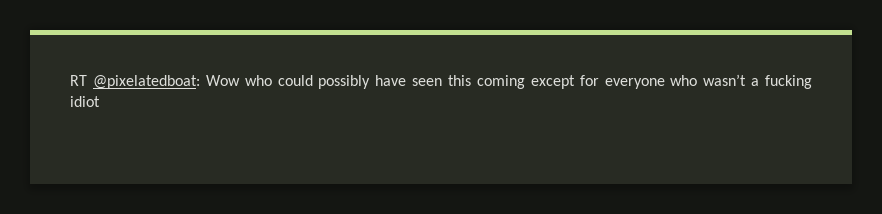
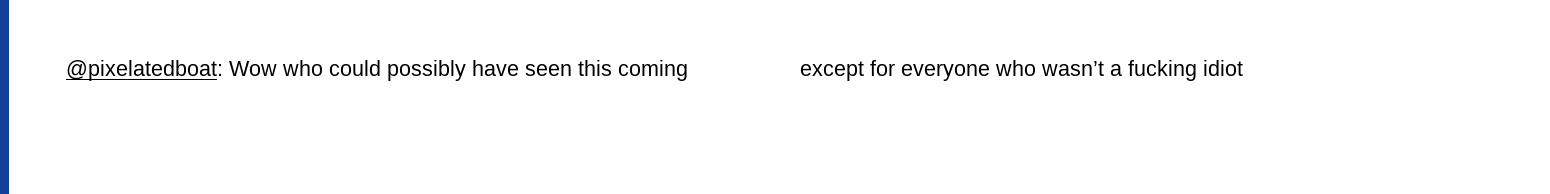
- RT @pixelatedboat: Wow who could possibly have seen this coming except for everyone who wasn’t a fucking idiot
+ @pixelatedboat: Wow who could possibly have seen this coming except for everyone who wasn’t a fucking idiot

